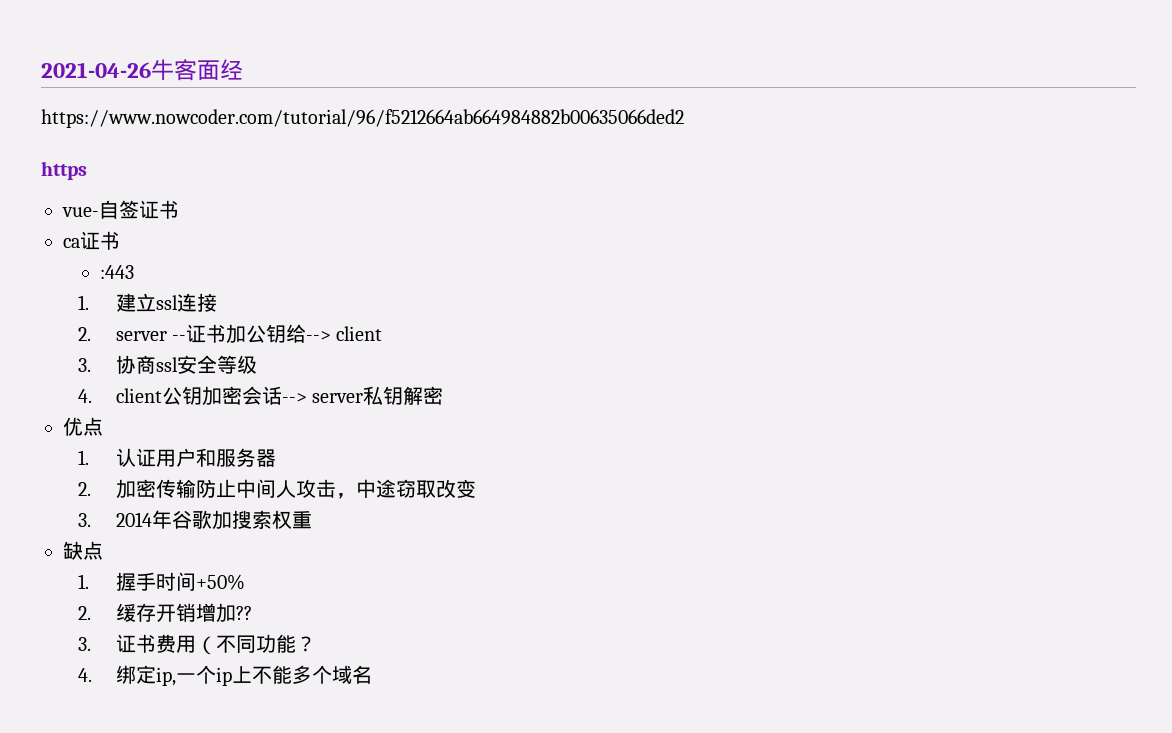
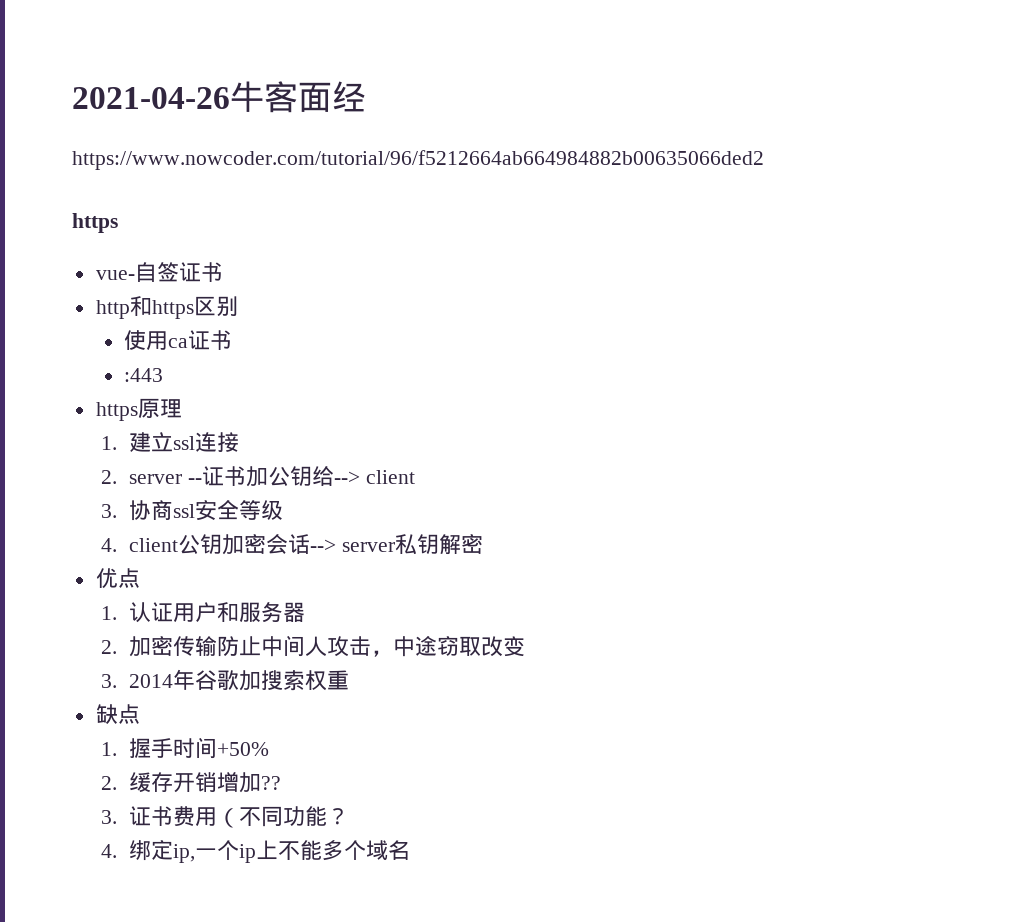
- ca证书
+ http和https区别
+ 使用ca证书
+ https原理

